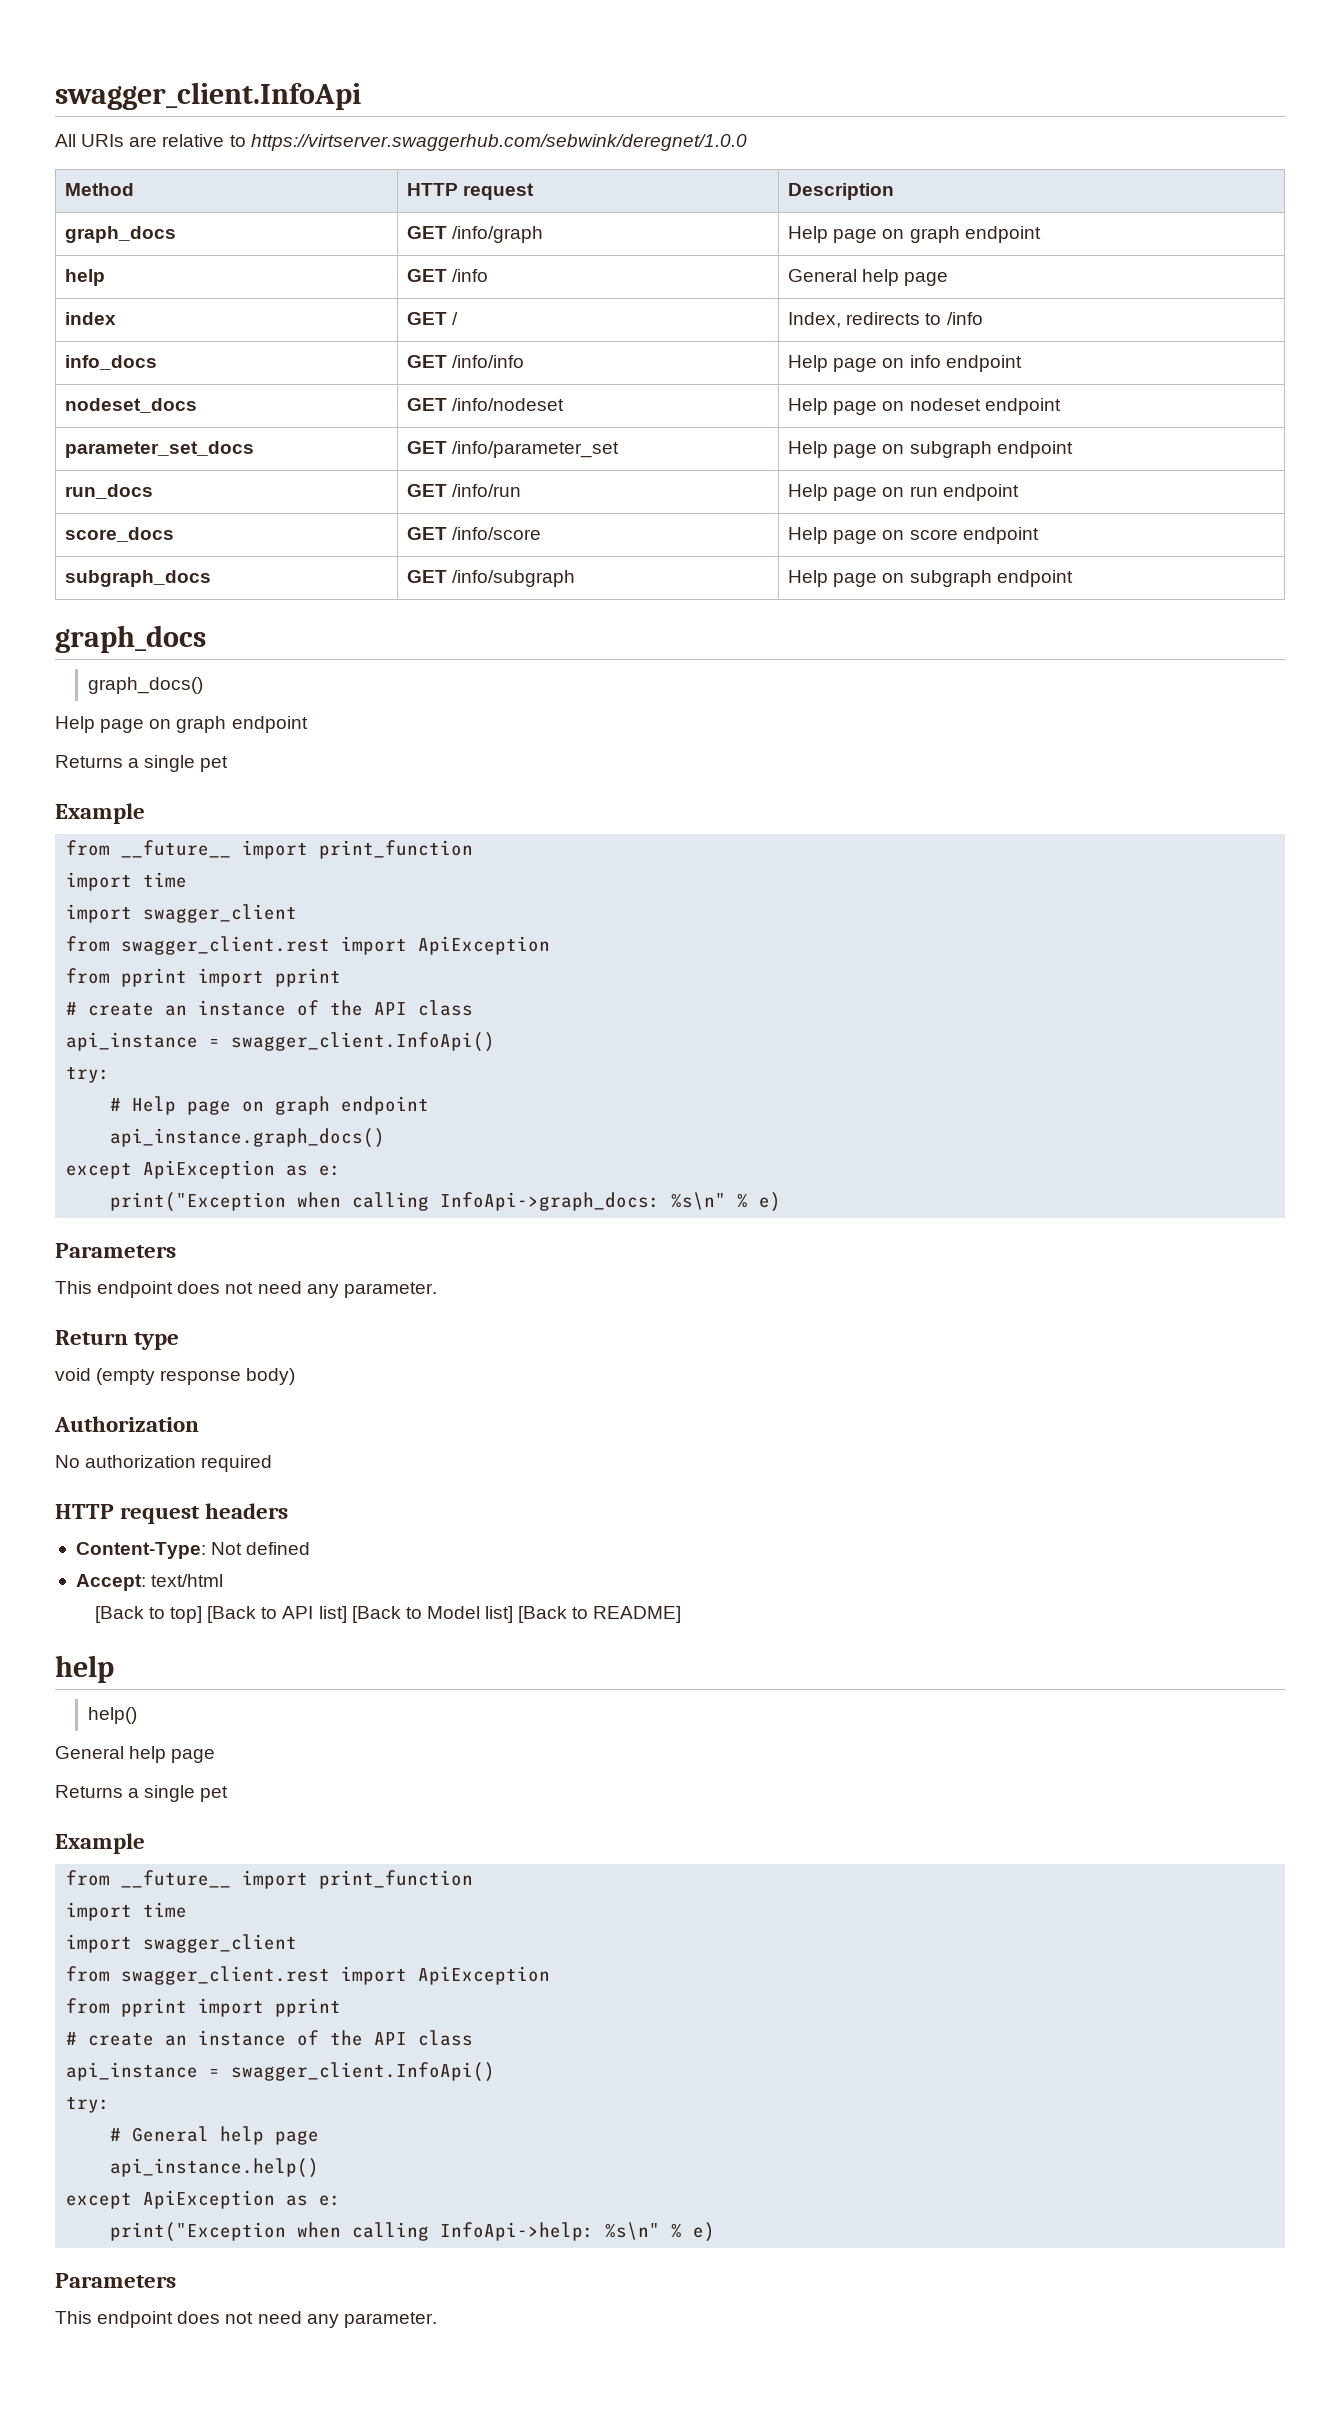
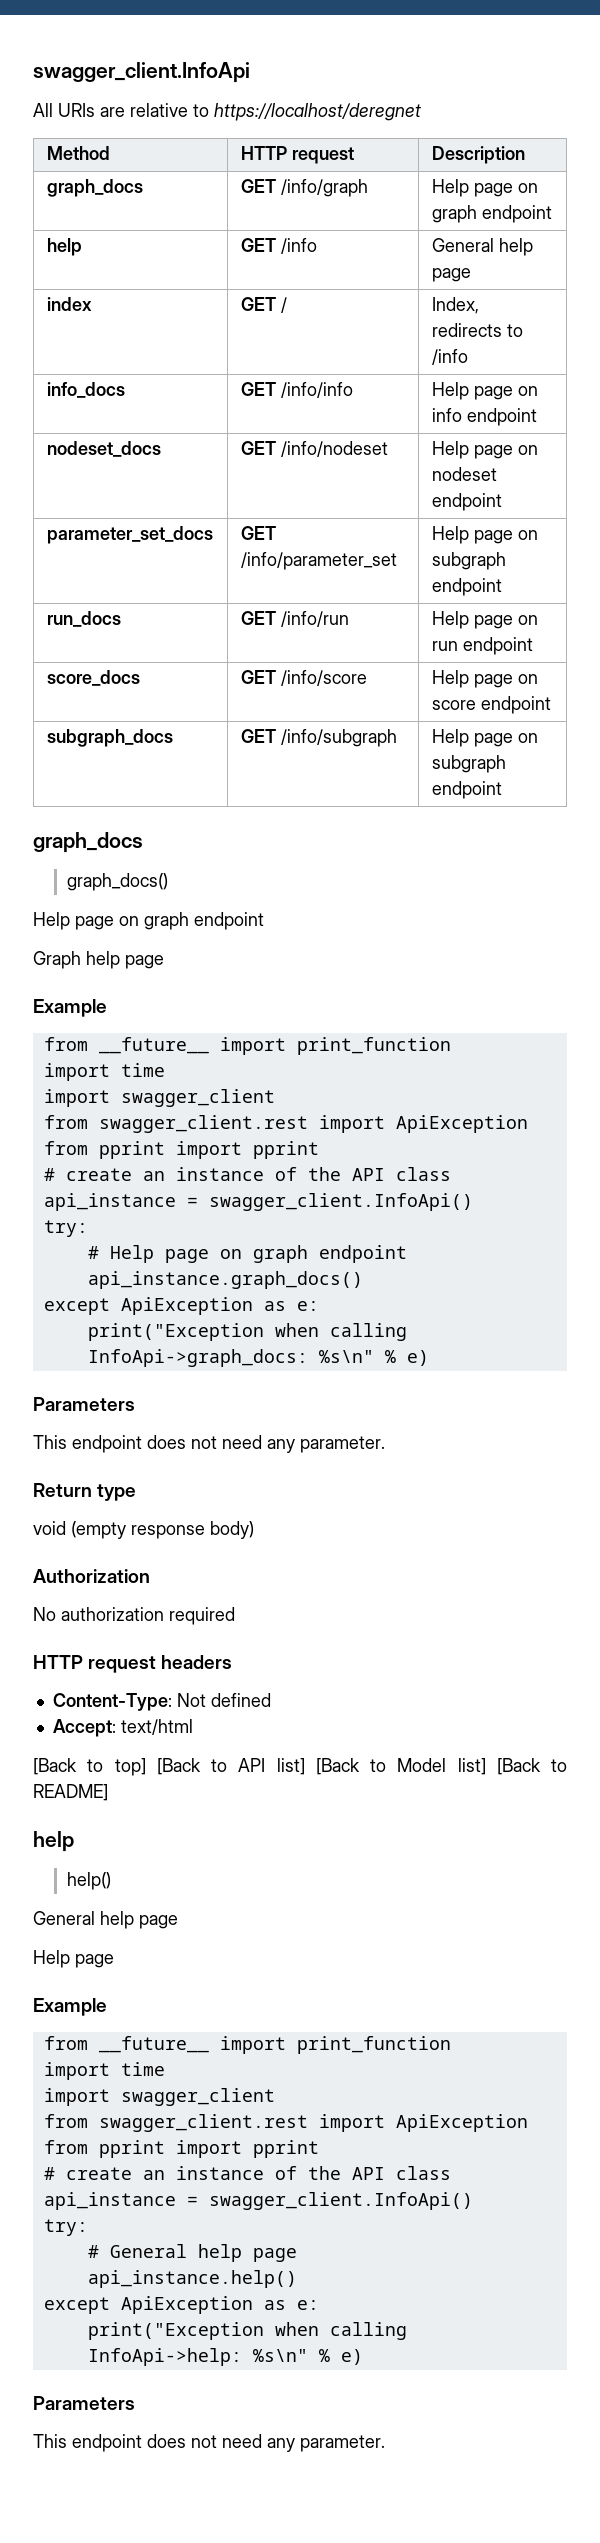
- All URIs are relative to https://virtserver.swaggerhub.com/sebwink/deregnet/1.0.0
+ All URIs are relative to https://localhost/deregnet
  graph_docs()
  Help page on graph endpoint
- Returns a single pet
+ Graph help page
  help()
  General help page
- Returns a single pet
+ Help page

